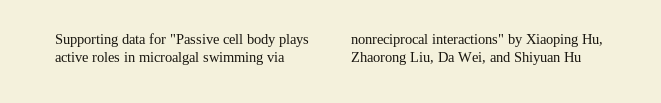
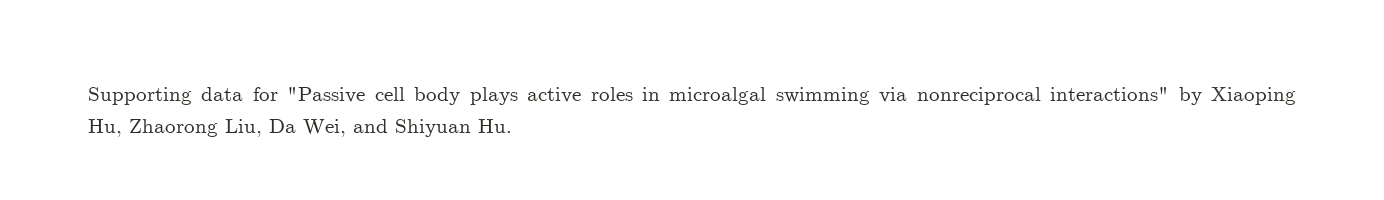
- Supporting data for "Passive cell body plays active roles in microalgal swimming via nonreciprocal interactions" by Xiaoping Hu, Zhaorong Liu, Da Wei, and Shiyuan Hu
+ Supporting data for "Passive cell body plays active roles in microalgal swimming via nonreciprocal interactions" by Xiaoping Hu, Zhaorong Liu, Da Wei, and Shiyuan Hu.

